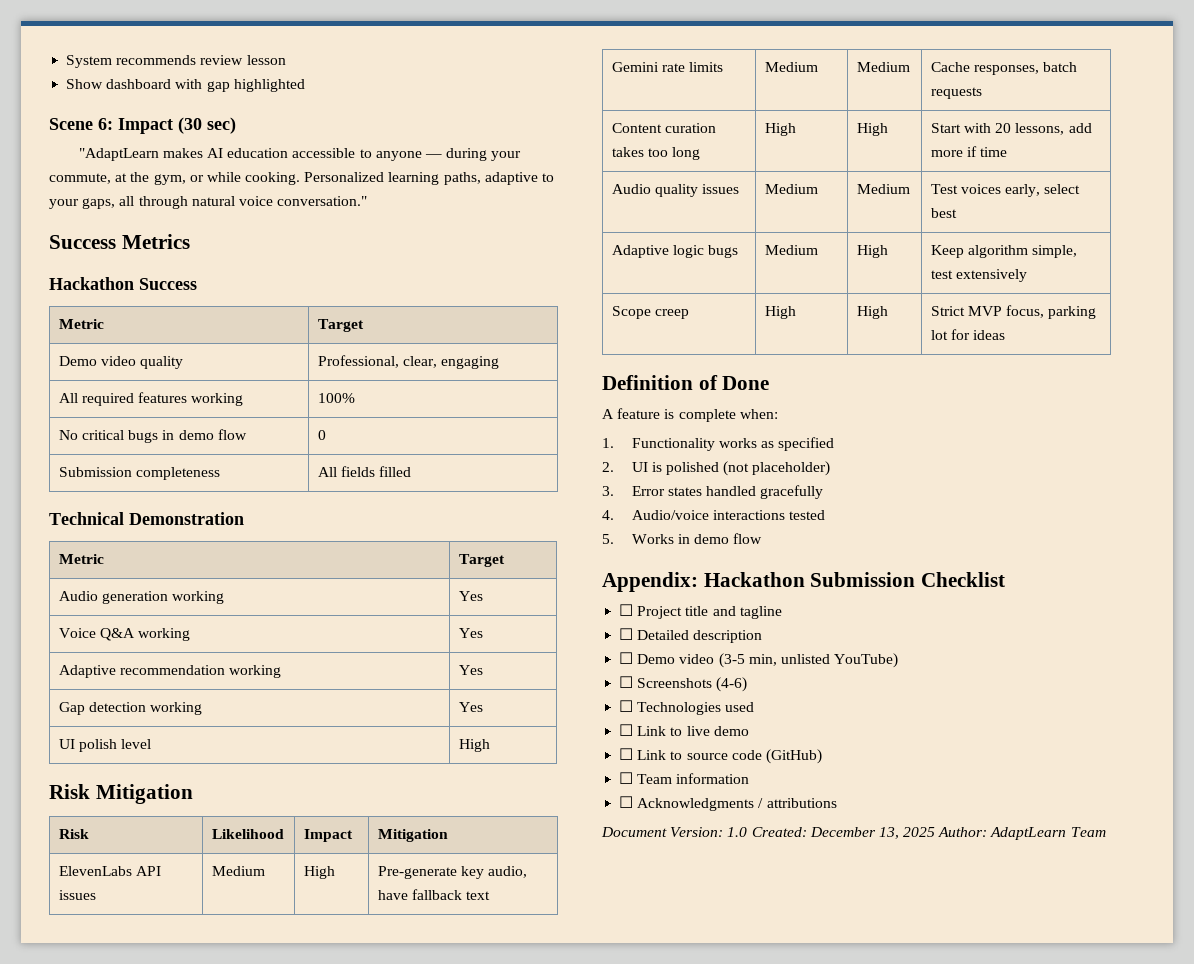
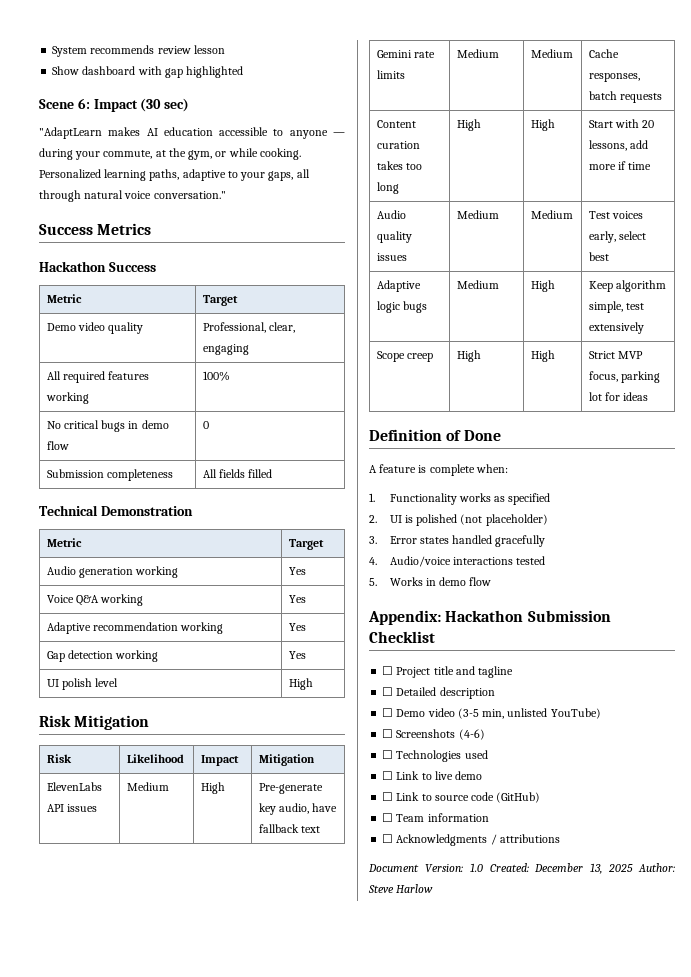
- Document Version: 1.0 Created: December 13, 2025 Author: AdaptLearn Team
+ Document Version: 1.0 Created: December 13, 2025 Author: Steve Harlow

